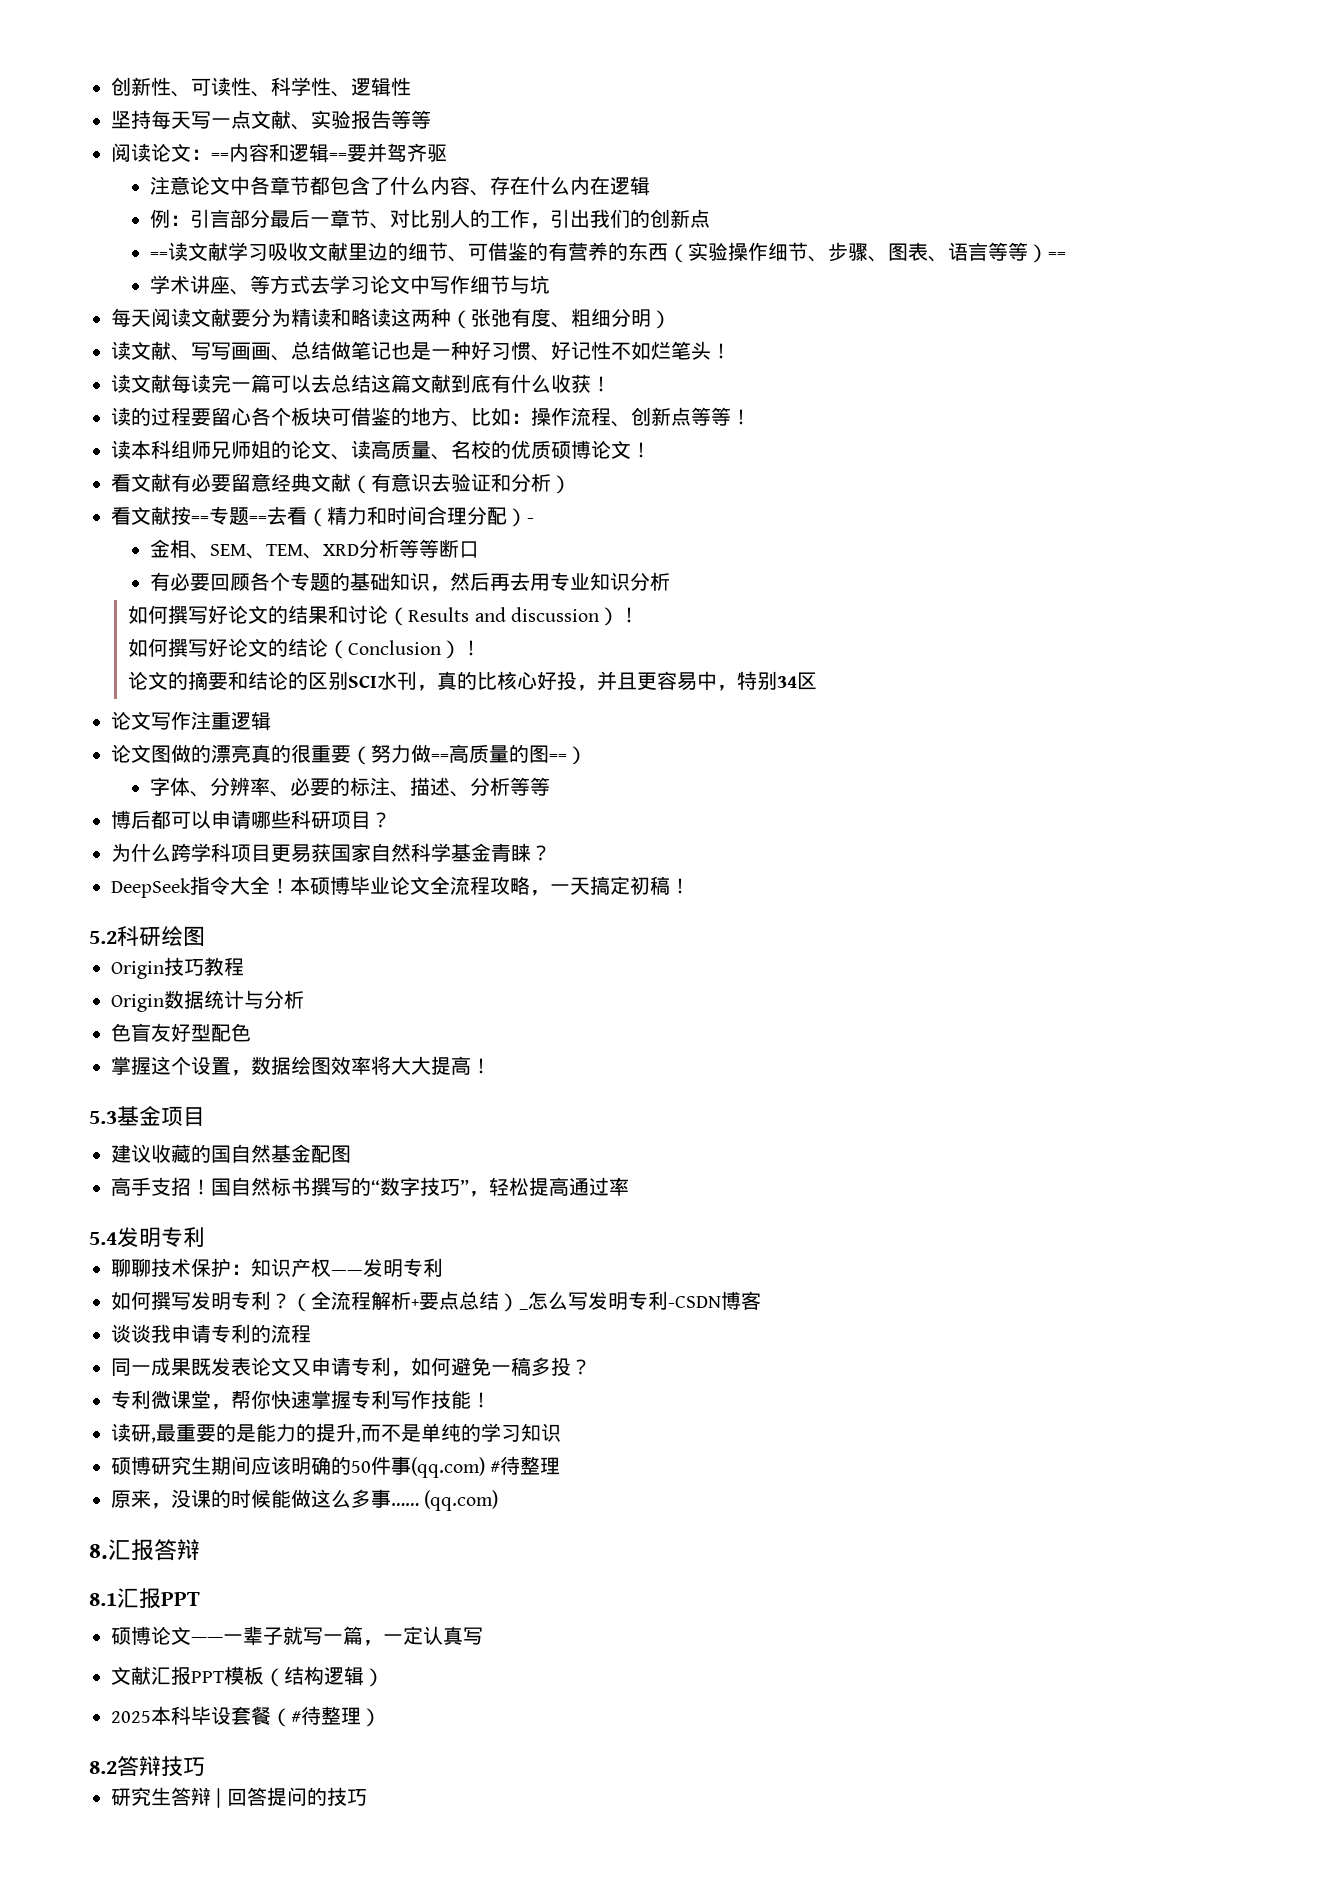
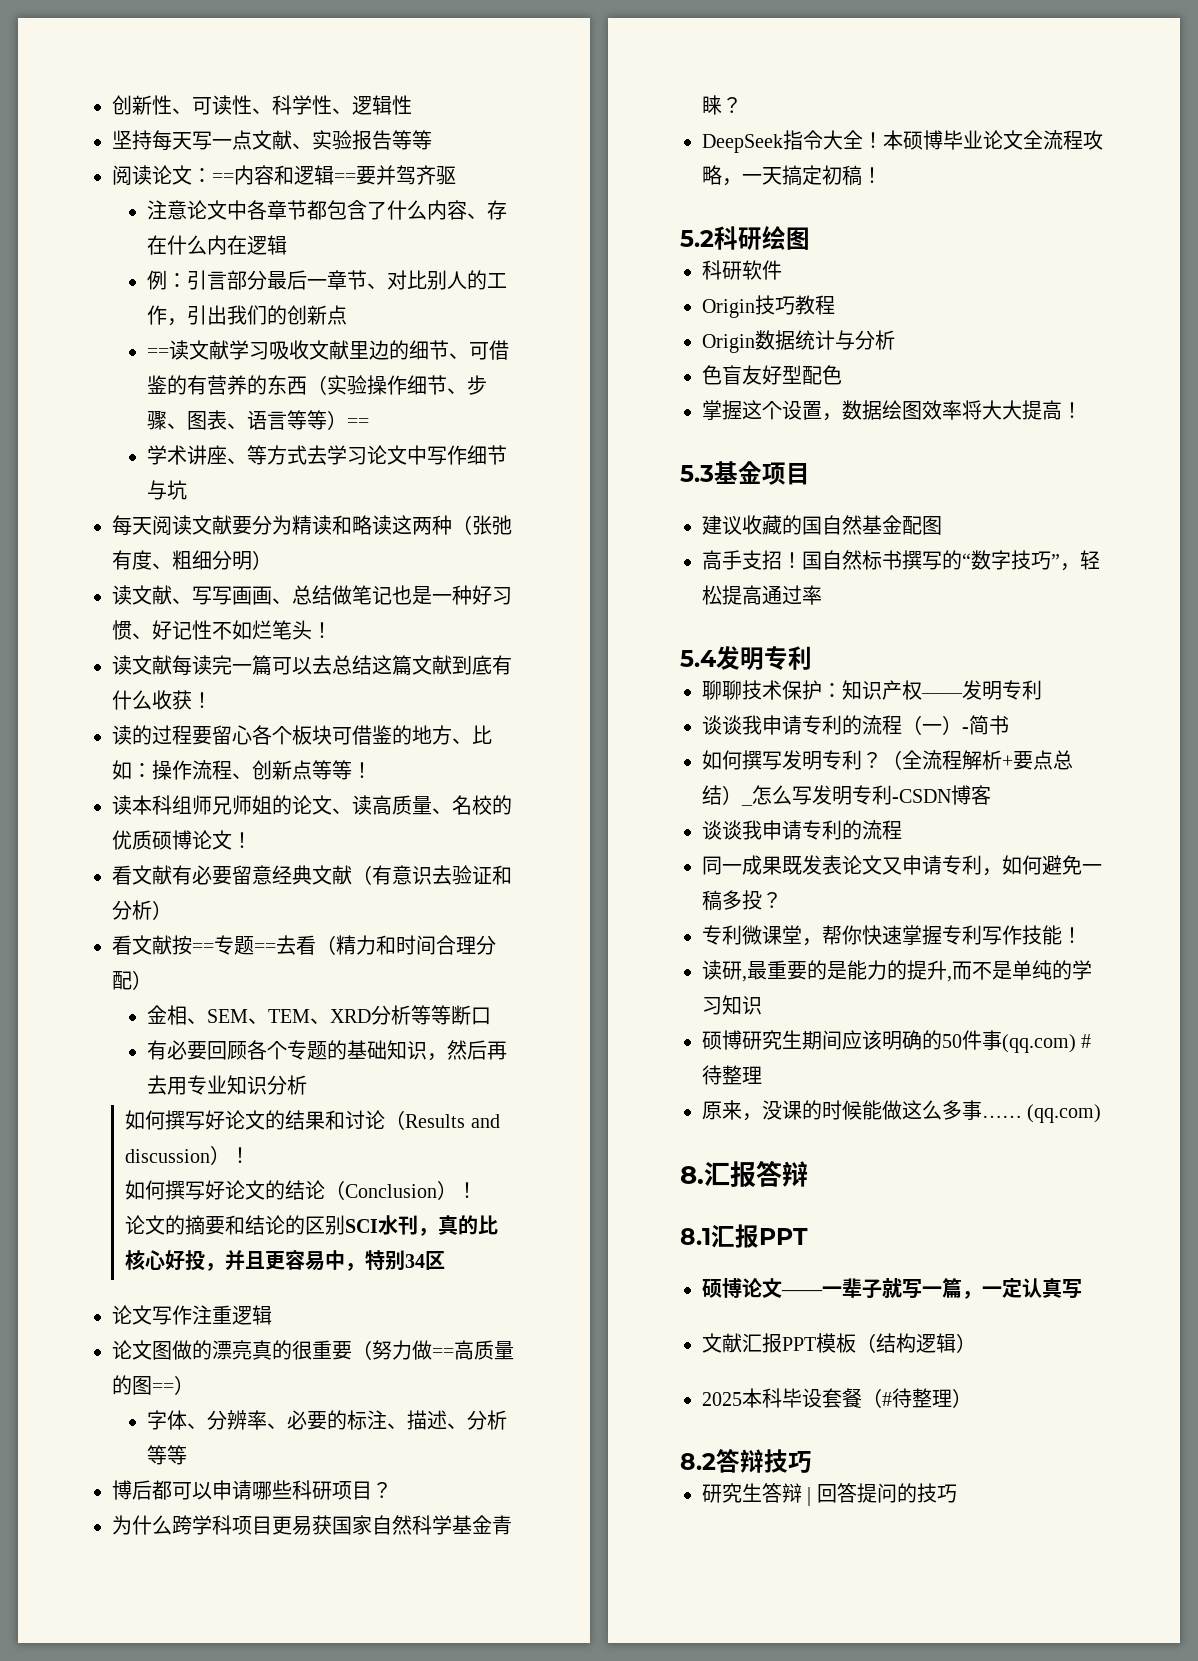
- 看文献按==专题==去看（精力和时间合理分配）-
+ 看文献按==专题==去看（精力和时间合理分配）
+ 科研软件
+ 谈谈我申请专利的流程（一）-简书

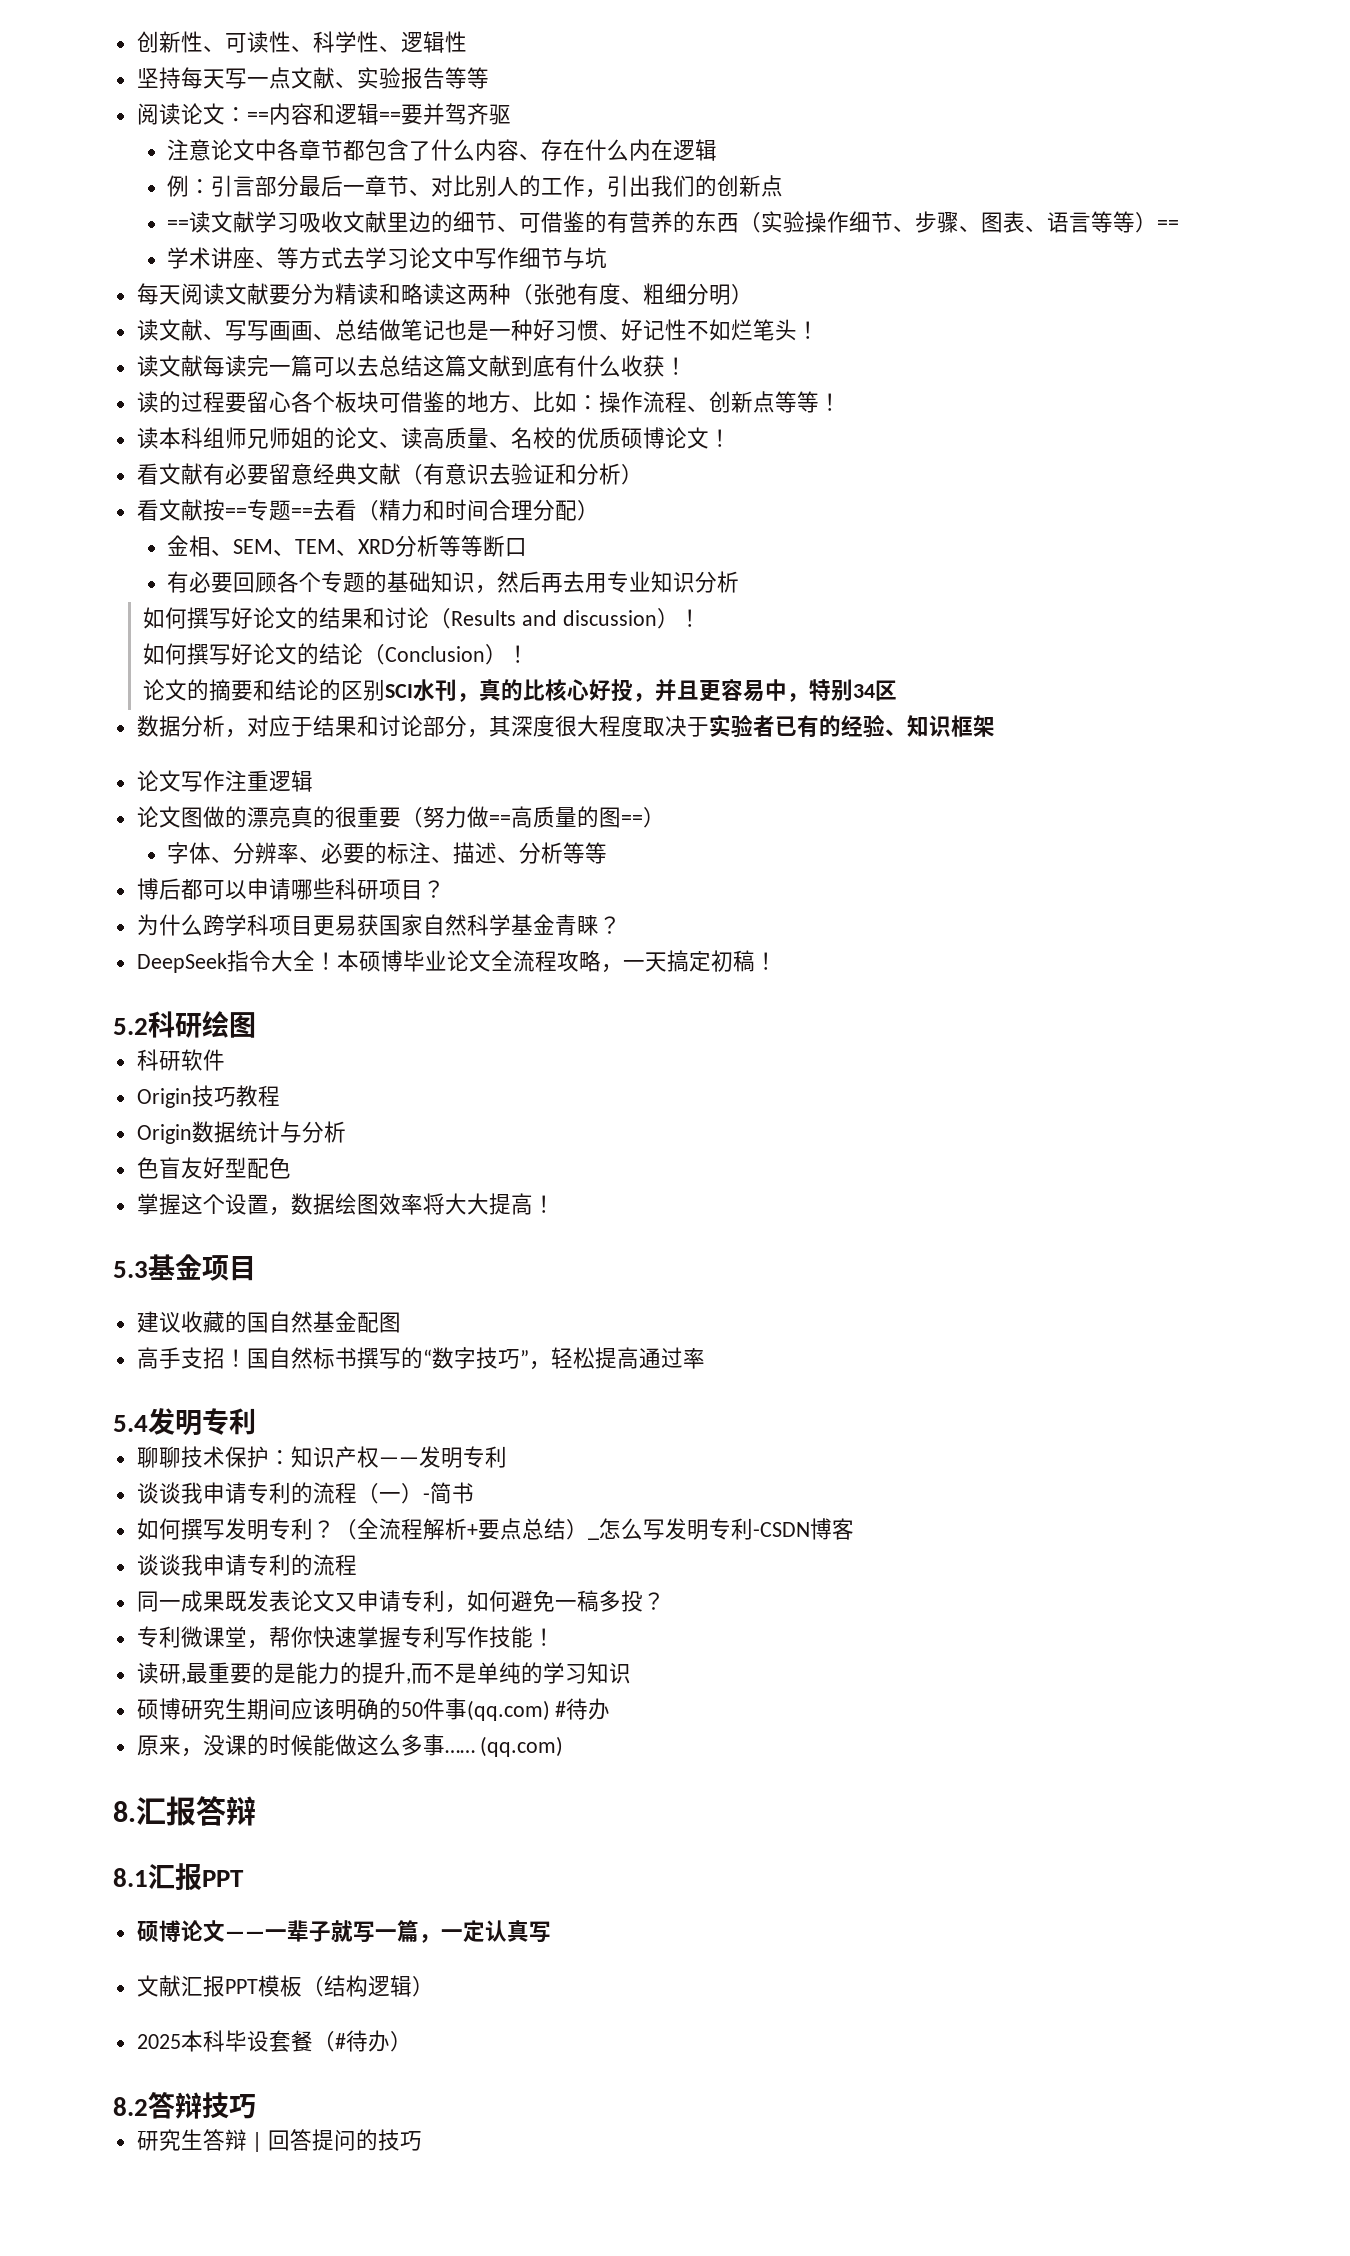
+ 数据分析，对应于结果和讨论部分，其深度很大程度取决于实验者已有的经验、知识框架
- 硕博研究生期间应该明确的50件事(qq.com) #待整理
+ 硕博研究生期间应该明确的50件事(qq.com) #待办
- 2025本科毕设套餐（#待整理）
+ 2025本科毕设套餐（#待办）

